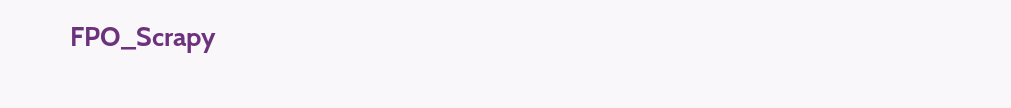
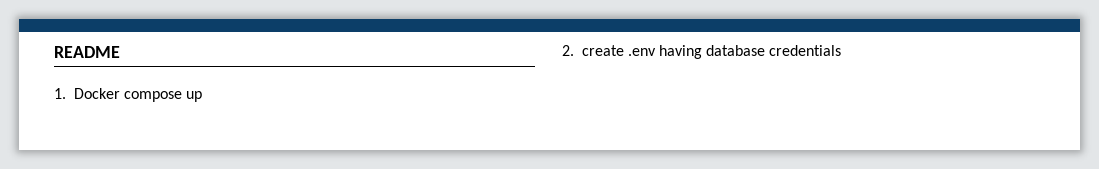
- FPO_Scrapy
+ README
+ 1. Docker compose up
+ 2. create .env having database credentials

